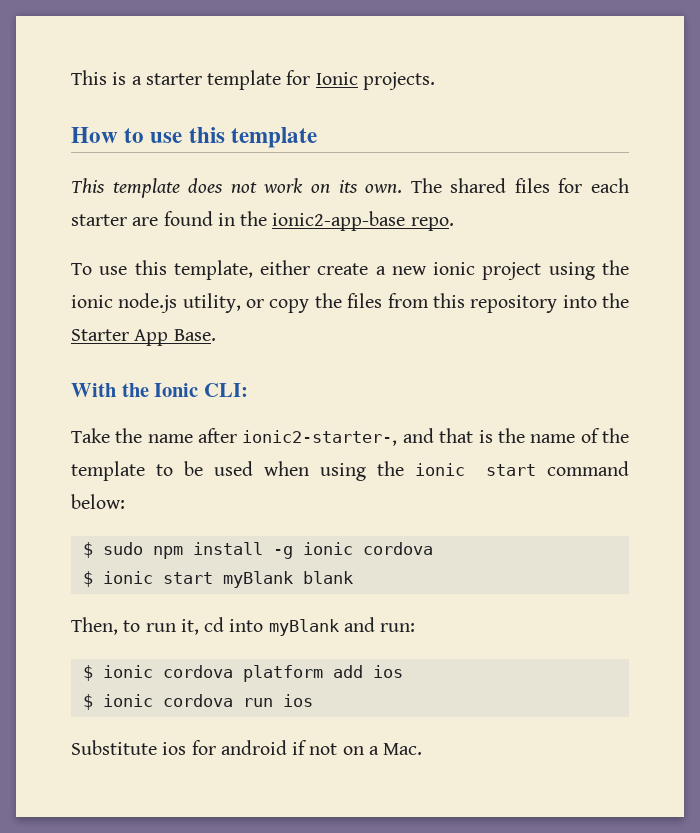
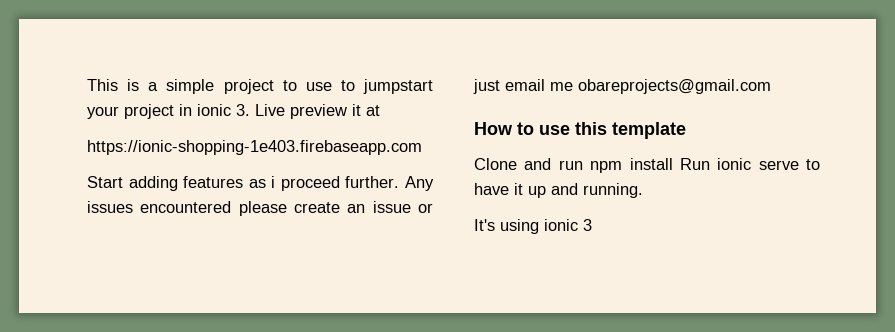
- This is a starter template for Ionic projects.
+ This is a simple project to use to jumpstart your project in ionic 3. Live preview it at
+ https://ionic-shopping-1e403.firebaseapp.com
+ Start adding features as i proceed further. Any issues encountered please create an issue or just email me obareprojects@gmail.com
- This template does not work on its own. The shared files for each starter are found in the ionic2-app-base repo.
- To use this template, either create a new ionic project using the ionic node.js utility, or copy the files from this repository into the Starter App Base.
- With the Ionic CLI:
- Take the name after ionic2-starter-, and that is the name of the template to be used when using the ionic start command below:
- $ sudo npm install -g ionic cordova
- $ ionic start myBlank blank
- Then, to run it, cd into myBlank and run:
- $ ionic cordova platform add ios
- $ ionic cordova run ios
- Substitute ios for android if not on a Mac.
+ Clone and run npm install Run ionic serve to have it up and running.
+ It's using ionic 3

